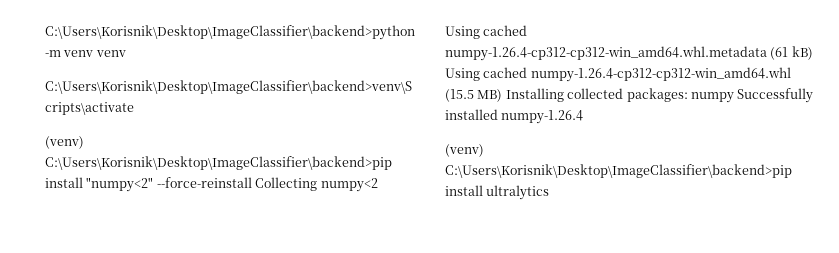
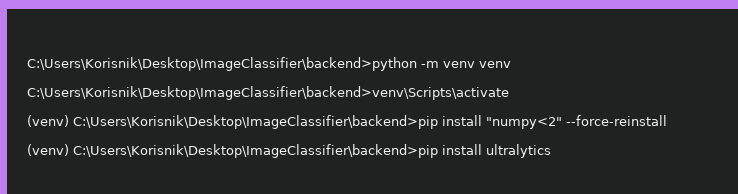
- (venv) C:\Users\Korisnik\Desktop\ImageClassifier\backend>pip install "numpy<2" --force-reinstall Collecting numpy<2 Using cached numpy-1.26.4-cp312-cp312-win_amd64.whl.metadata (61 kB) Using cached numpy-1.26.4-cp312-cp312-win_amd64.whl (15.5 MB) Installing collected packages: numpy Successfully installed numpy-1.26.4
+ (venv) C:\Users\Korisnik\Desktop\ImageClassifier\backend>pip install "numpy<2" --force-reinstall

